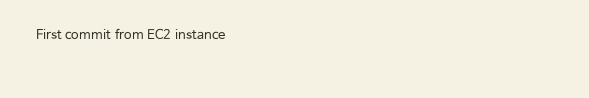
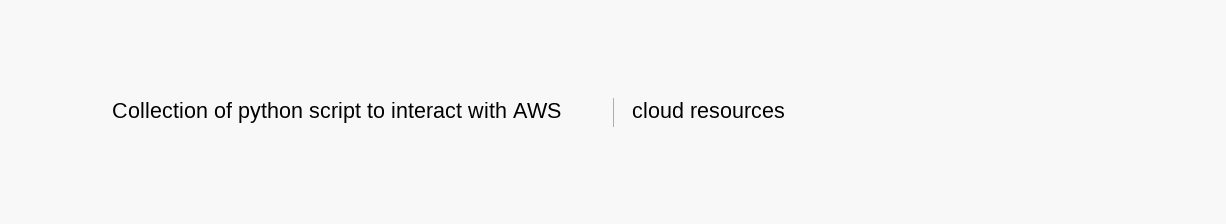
- First commit from EC2 instance
+ Collection of python script to interact with AWS cloud resources

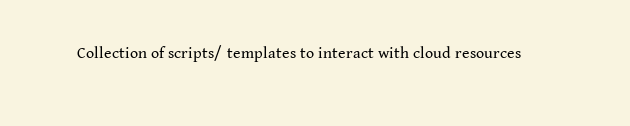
- Collection of python script to interact with AWS cloud resources
+ Collection of scripts/ templates to interact with cloud resources

